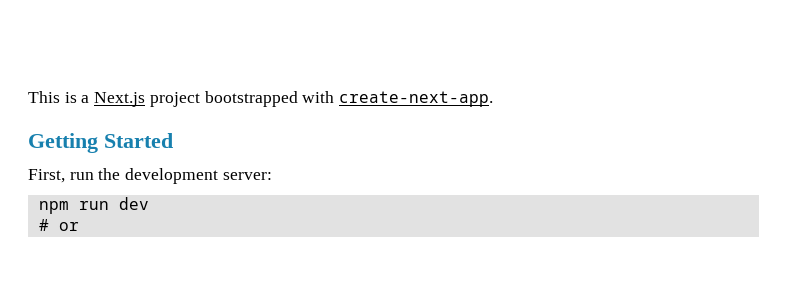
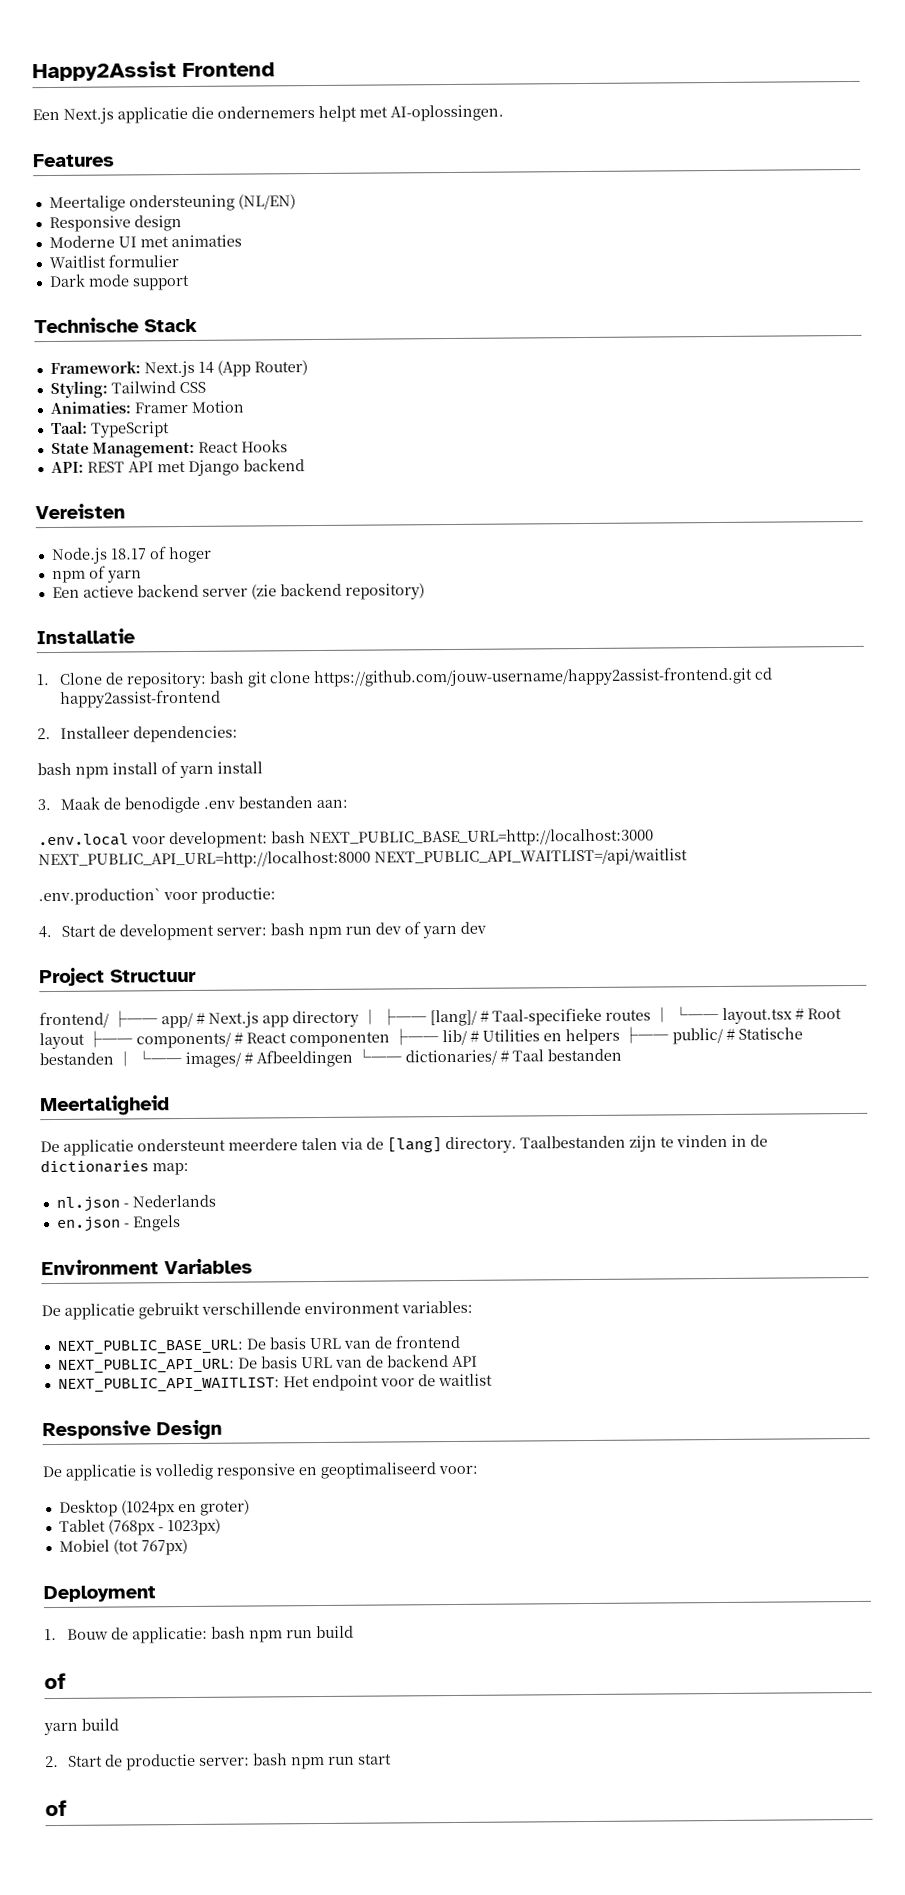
- This is a Next.js project bootstrapped with create-next-app.
- Getting Started
- First, run the development server:
- npm run dev
- # or
+ Happy2Assist Frontend
+ Een Next.js applicatie die ondernemers helpt met AI-oplossingen.
+ Features
+ Meertalige ondersteuning (NL/EN)
+ Responsive design
+ Moderne UI met animaties
+ Waitlist formulier
+ Dark mode support
+ Technische Stack
+ Framework: Next.js 14 (App Router)
+ Styling: Tailwind CSS
+ Animaties: Framer Motion
+ Taal: TypeScript
+ State Management: React Hooks
+ API: REST API met Django backend
+ Vereisten
+ Node.js 18.17 of hoger
+ npm of yarn
+ Een actieve backend server (zie backend repository)
+ Installatie
+ 1. Clone de repository: bash git clone https://github.com/jouw-username/happy2assist-frontend.git cd happy2assist-frontend
+ 2. Installeer dependencies:
+ bash npm install of yarn install
+ 3. Maak de benodigde .env bestanden aan:
+ .env.local voor development: bash NEXT_PUBLIC_BASE_URL=http://localhost:3000 NEXT_PUBLIC_API_URL=http://localhost:8000 NEXT_PUBLIC_API_WAITLIST=/api/waitlist
+ .env.production` voor productie:
+ 4. Start de development server: bash npm run dev of yarn dev
+ Project Structuur
+ frontend/ ├── app/ # Next.js app directory │ ├── [lang]/ # Taal-specifieke routes │ └── layout.tsx # Root layout ├── components/ # React componenten ├── lib/ # Utilities en helpers ├── public/ # Statische bestanden │ └── images/ # Afbeeldingen └── dictionaries/ # Taal bestanden
+ Meertaligheid
+ De applicatie ondersteunt meerdere talen via de [lang] directory. Taalbestanden zijn te vinden in de dictionaries map:
+ nl.json - Nederlands
+ en.json - Engels
+ Environment Variables
+ De applicatie gebruikt verschillende environment variables:
+ NEXT_PUBLIC_BASE_URL: De basis URL van de frontend
+ NEXT_PUBLIC_API_URL: De basis URL van de backend API
+ NEXT_PUBLIC_API_WAITLIST: Het endpoint voor de waitlist
+ Responsive Design
+ De applicatie is volledig responsive en geoptimaliseerd voor:
+ Desktop (1024px en groter)
+ Tablet (768px - 1023px)
+ Mobiel (tot 767px)
+ Deployment
+ 1. Bouw de applicatie: bash npm run build
+ of
+ yarn build
+ 2. Start de productie server: bash npm run start
+ of

